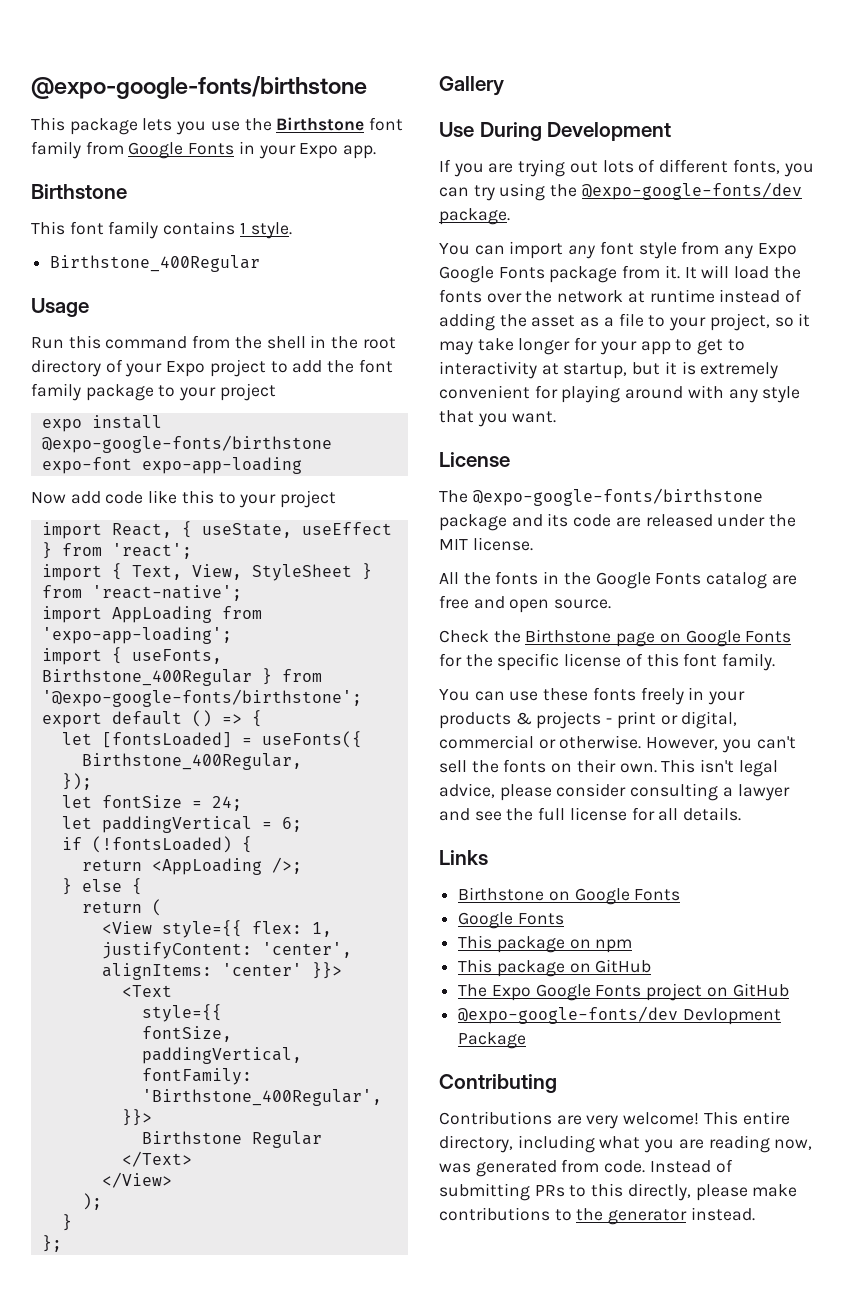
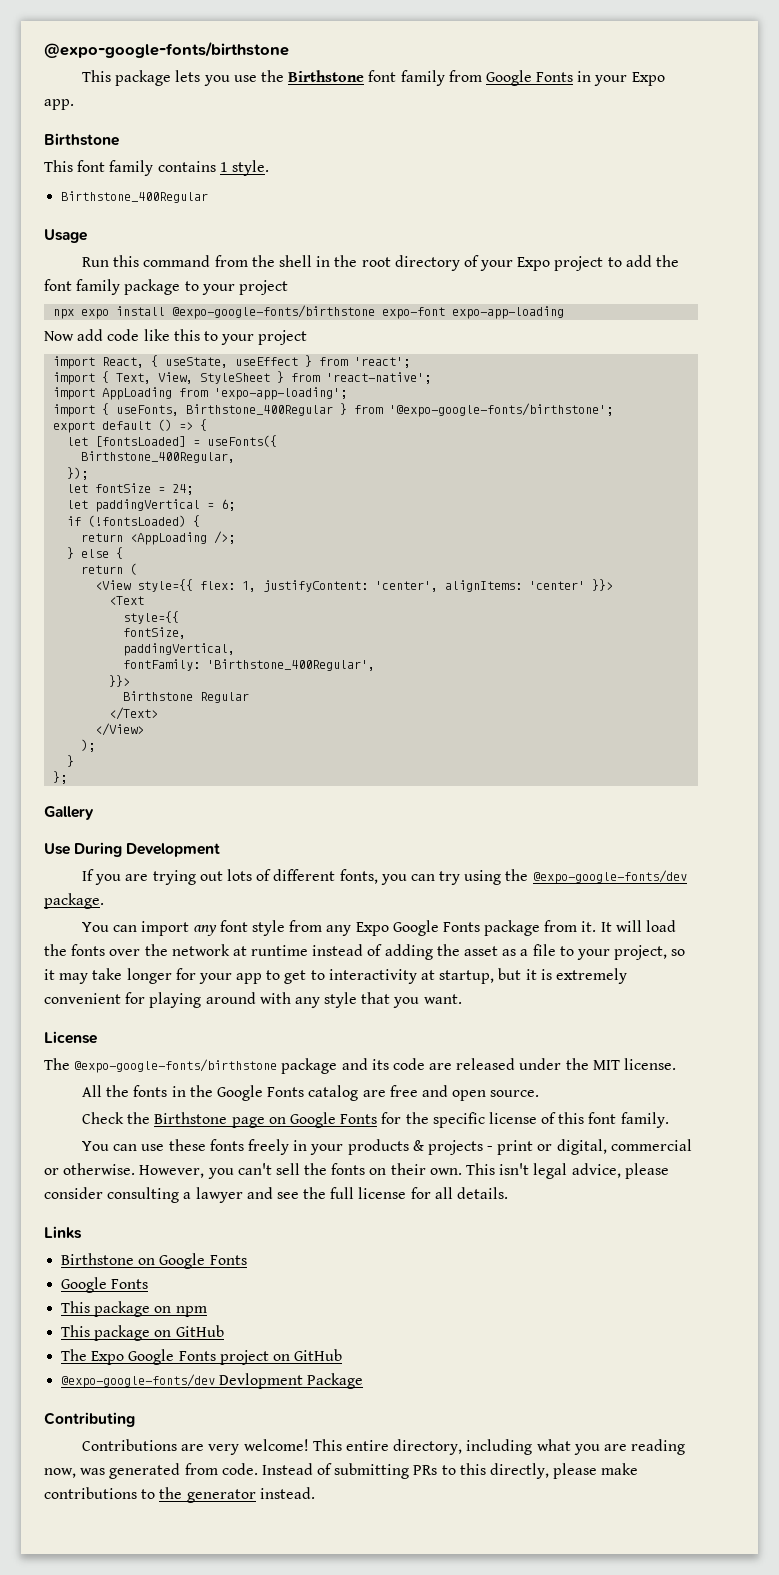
- expo install @expo-google-fonts/birthstone expo-font expo-app-loading
+ npx expo install @expo-google-fonts/birthstone expo-font expo-app-loading

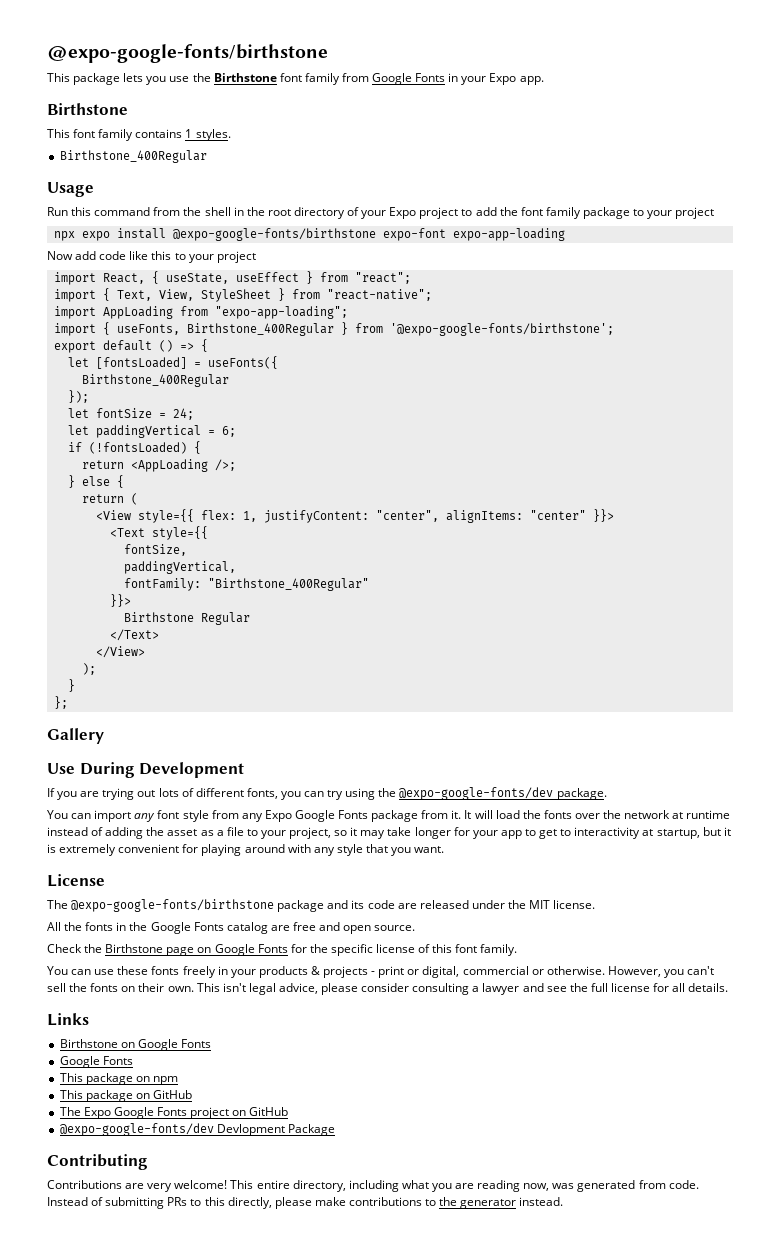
- This font family contains 1 style.
+ This font family contains 1 styles.
- import React, { useState, useEffect } from 'react';
+ import React, { useState, useEffect } from "react";
- import { Text, View, StyleSheet } from 'react-native';
+ import { Text, View, StyleSheet } from "react-native";
- import AppLoading from 'expo-app-loading';
+ import AppLoading from "expo-app-loading";
  let [fontsLoaded] = useFonts({
- Birthstone_400Regular,
+ Birthstone_400Regular
- <View style={{ flex: 1, justifyContent: 'center', alignItems: 'center' }}>
+ <View style={{ flex: 1, justifyContent: "center", alignItems: "center" }}>
- <Text
- style={{
+ <Text style={{
- fontFamily: 'Birthstone_400Regular',
+ fontFamily: "Birthstone_400Regular"

